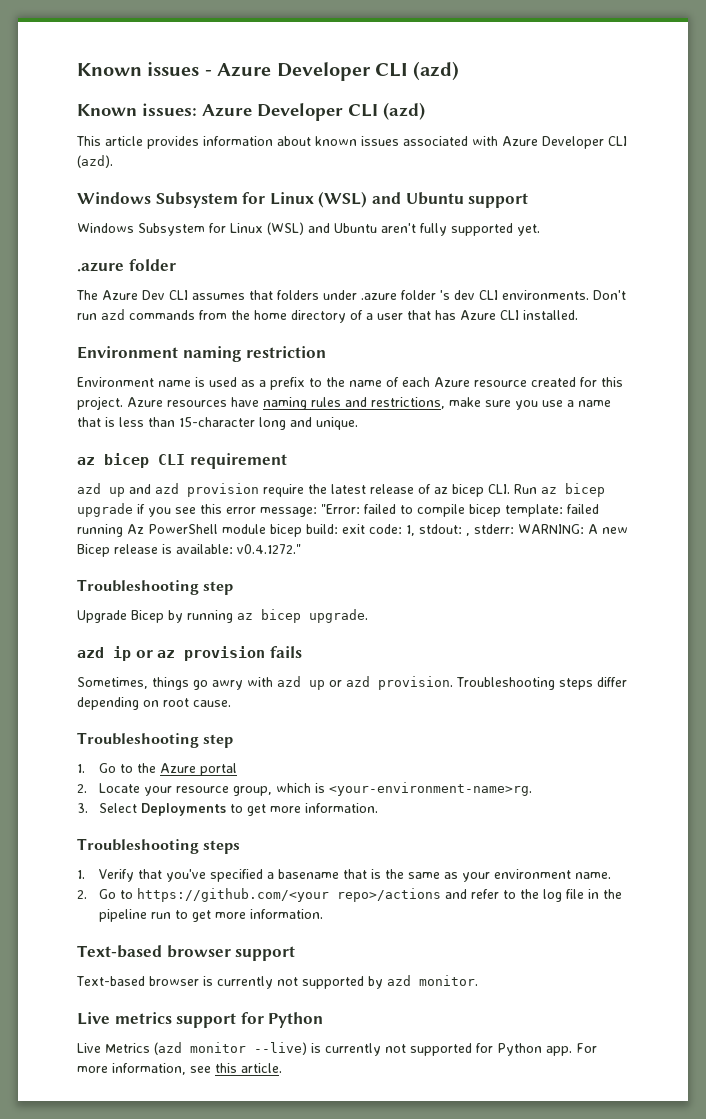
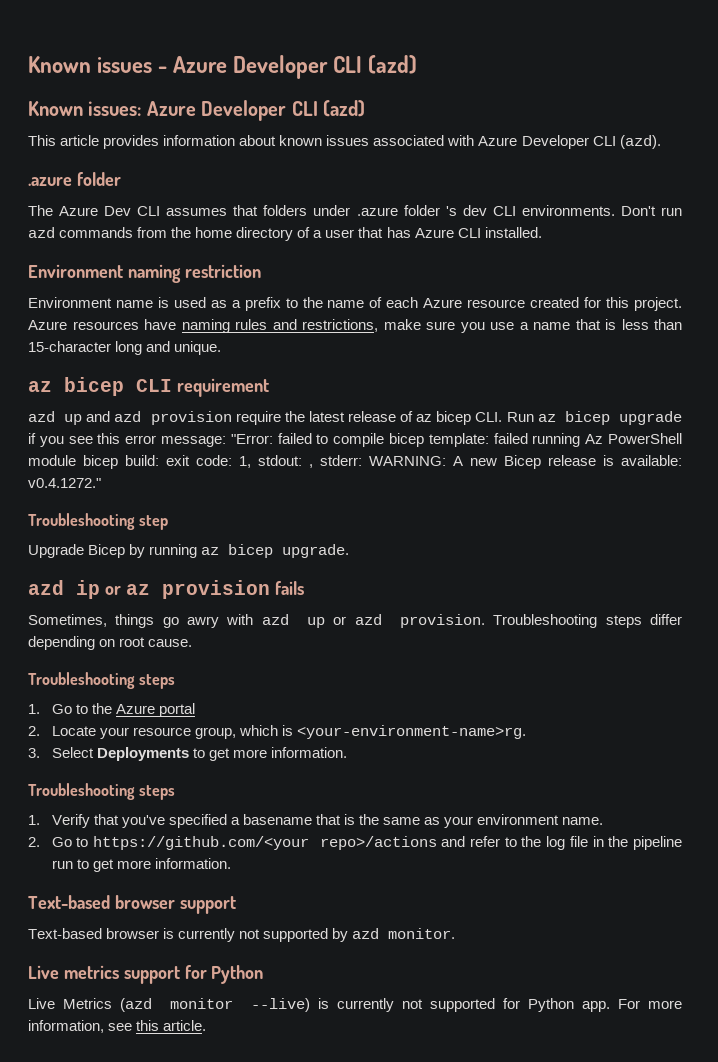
- Windows Subsystem for Linux (WSL) and Ubuntu support
- Windows Subsystem for Linux (WSL) and Ubuntu aren't fully supported yet.
  Troubleshooting steps differ depending on root cause.
- Troubleshooting step
+ Troubleshooting steps

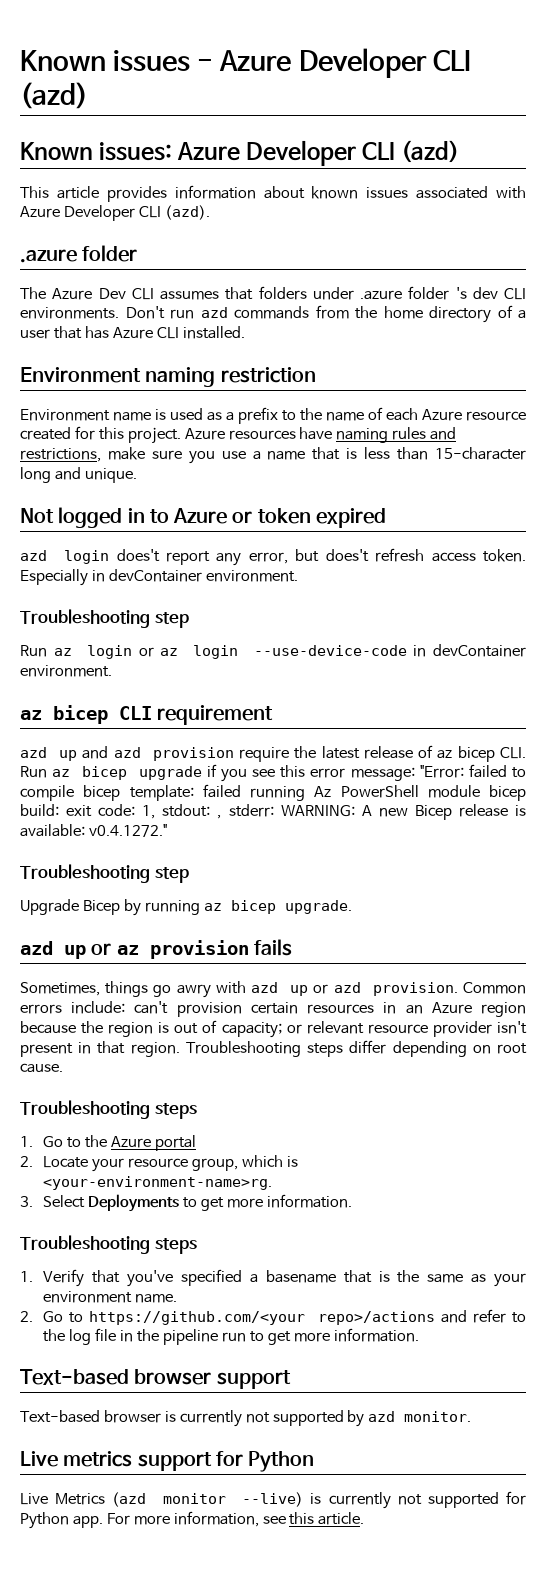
+ Not logged in to Azure or token expired
+ azd login does't report any error, but does't refresh access token. Especially in devContainer environment.
+ Troubleshooting step
+ Run az login or az login --use-device-code in devContainer environment.
- azd ip or az provision fails
+ azd up or az provision fails
+ Common errors include: can't provision certain resources in an Azure region because the region is out of capacity; or relevant resource provider isn't present in that region.

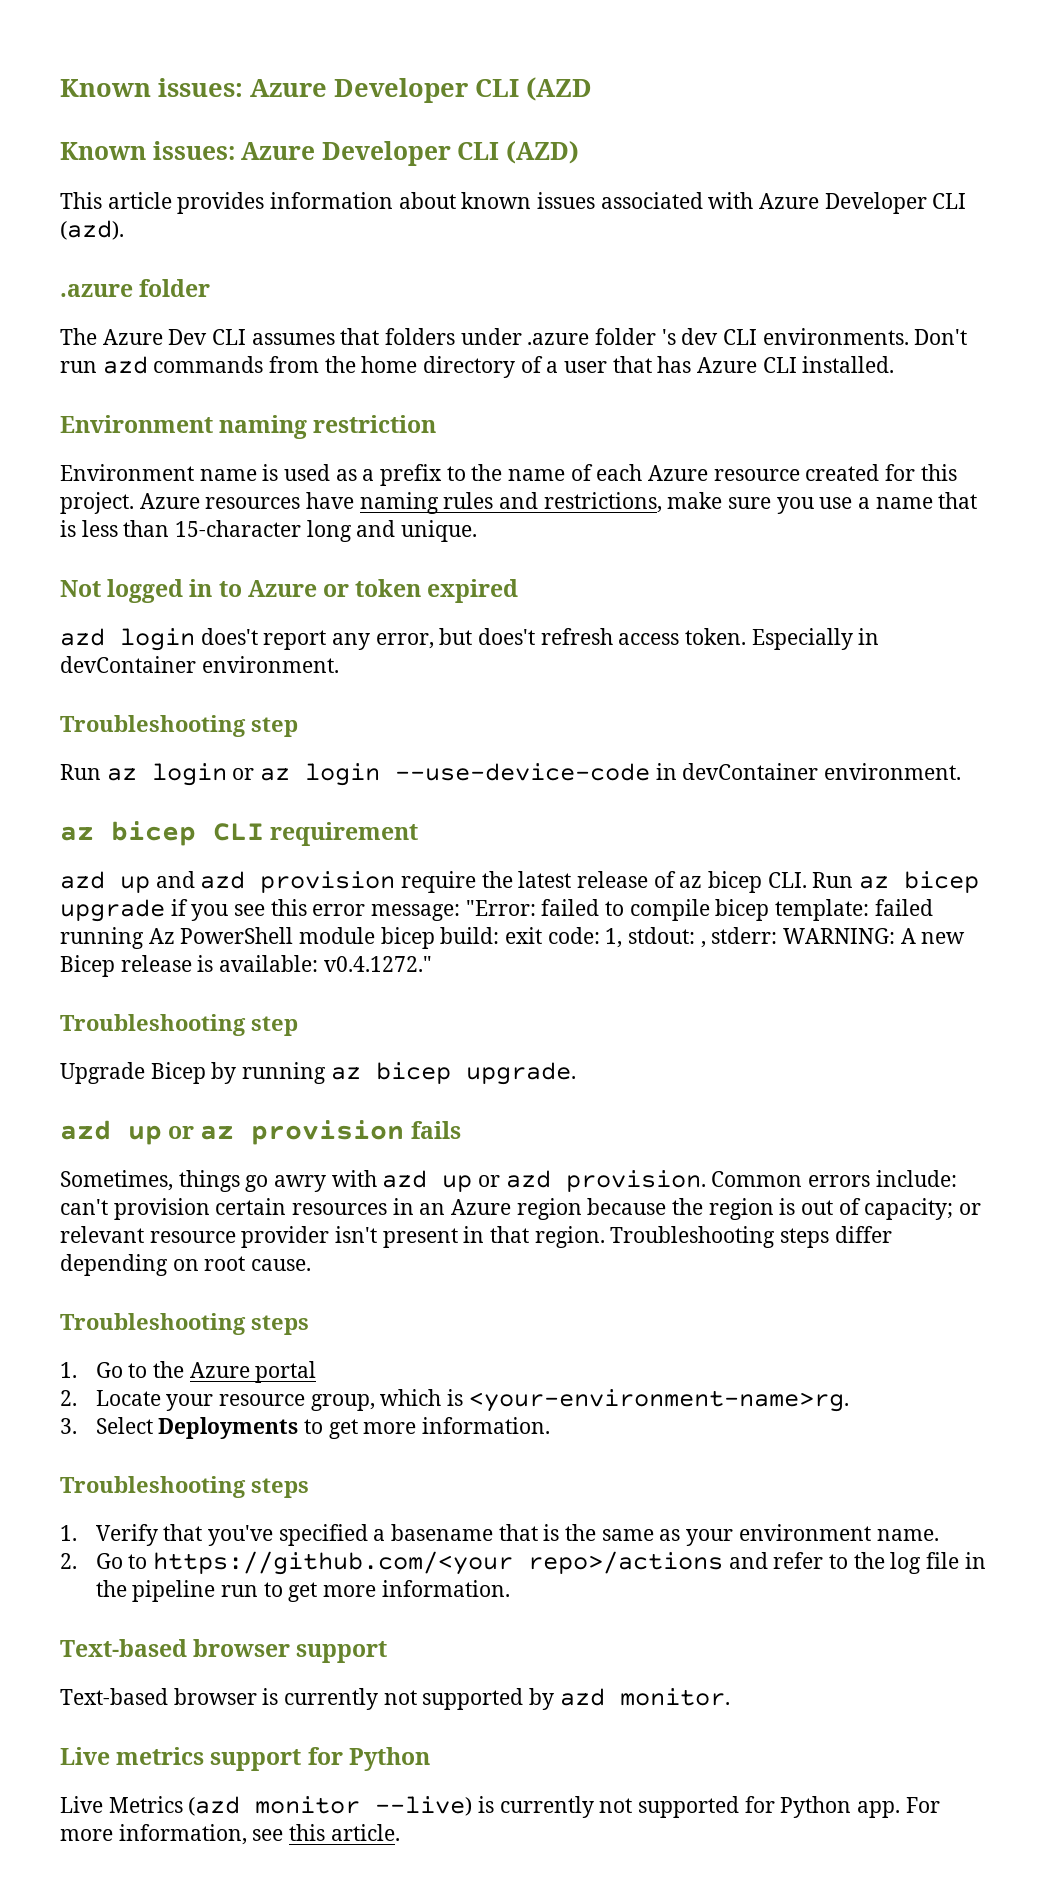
- Known issues - Azure Developer CLI (azd)
- Known issues: Azure Developer CLI (azd)
+ Known issues: Azure Developer CLI (AZD
+ Known issues: Azure Developer CLI (AZD)

